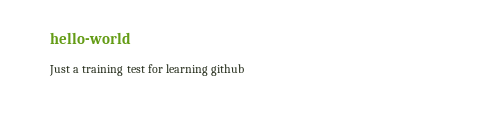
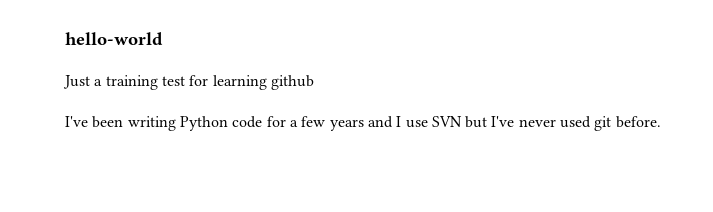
+ I've been writing Python code for a few years and I use SVN but I've never used git before.

